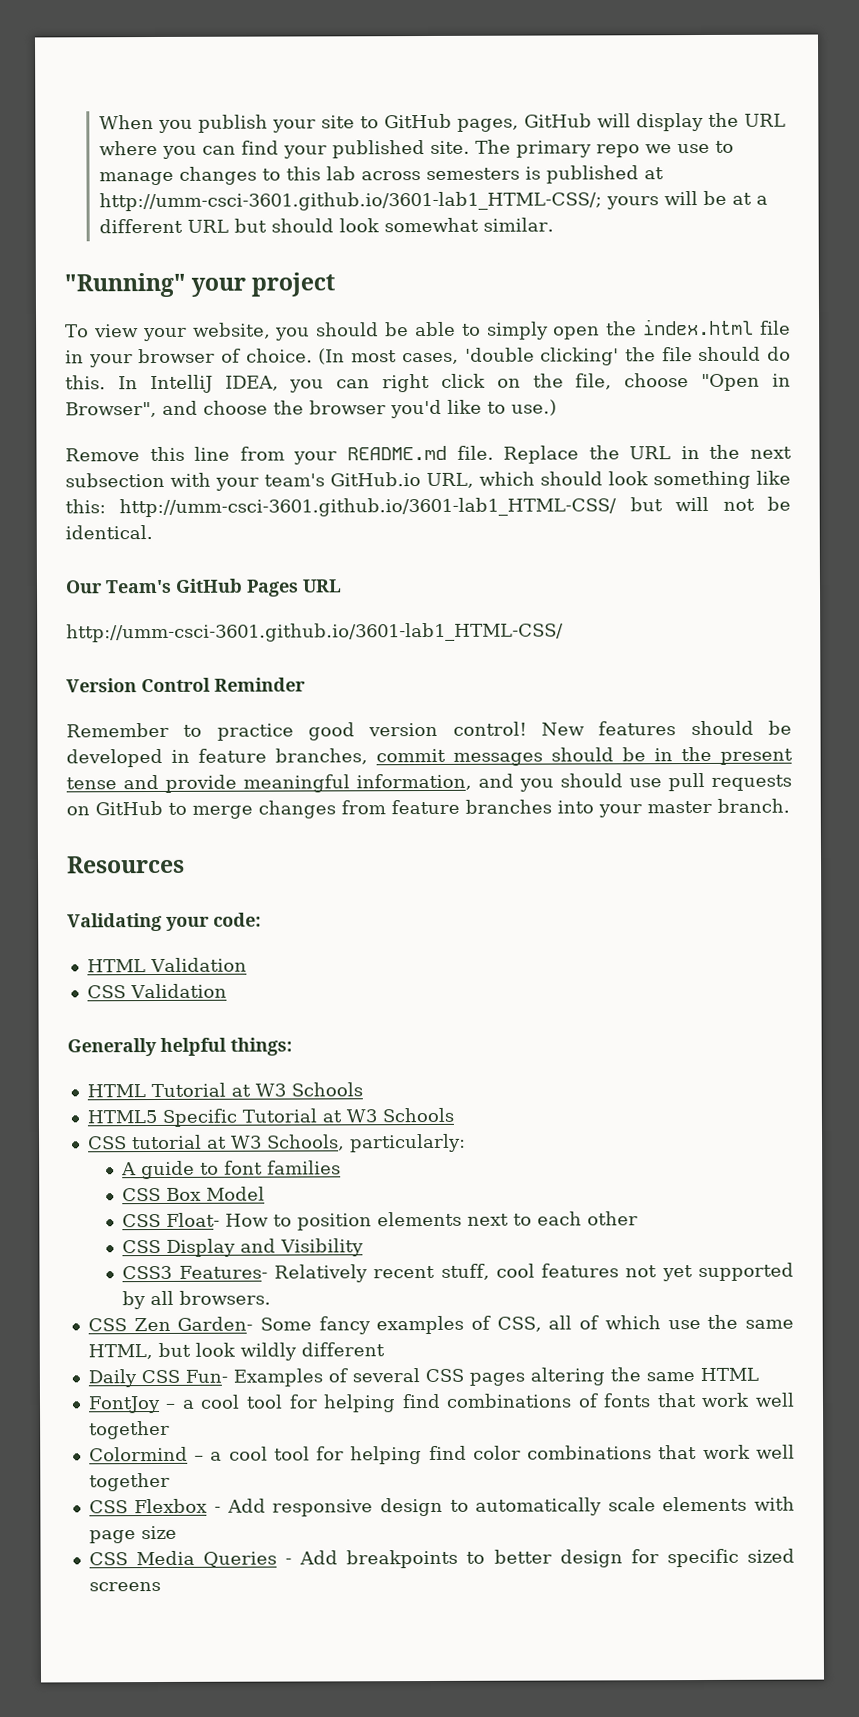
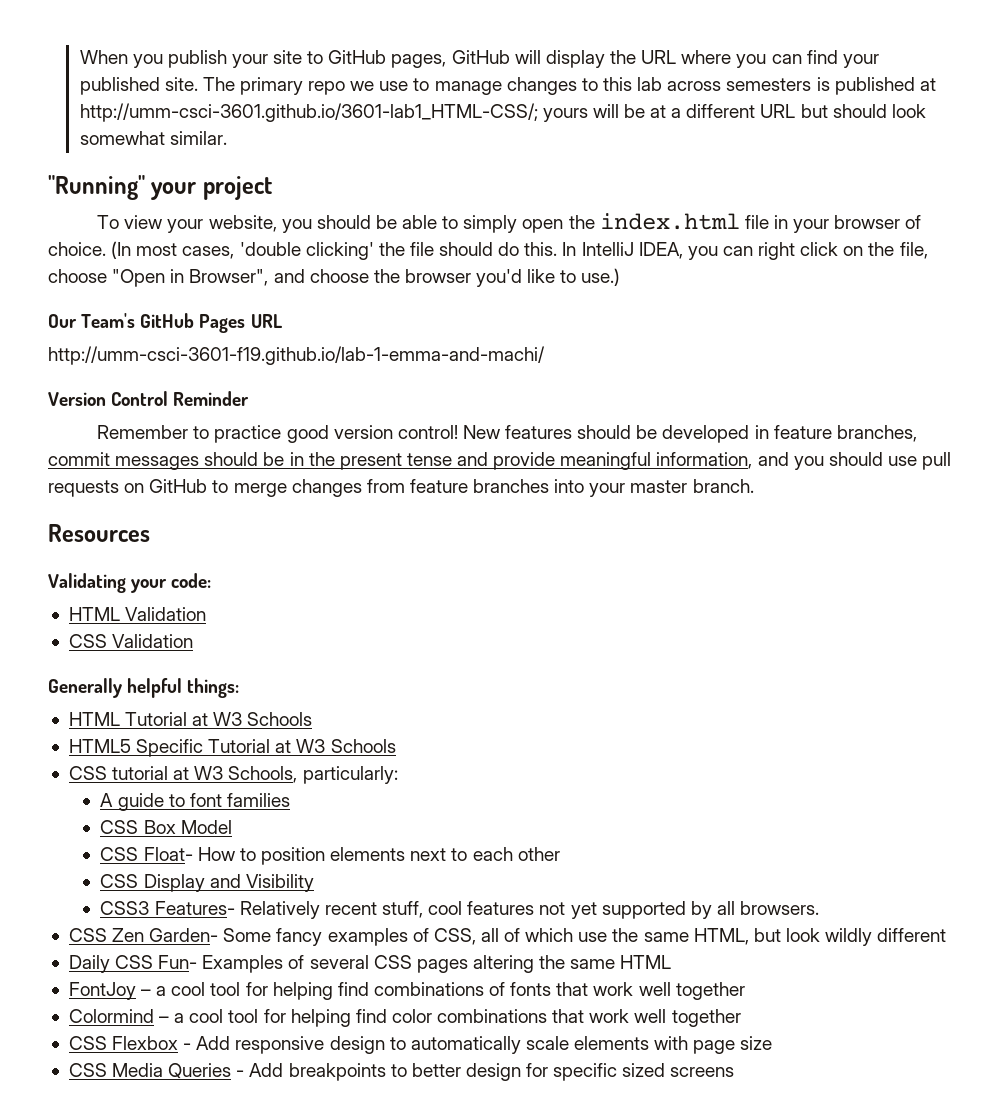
- Remove this line from your README.md file. Replace the URL in the next subsection with your team's GitHub.io URL, which should look something like this: http://umm-csci-3601.github.io/3601-lab1_HTML-CSS/ but will not be identical.
  Our Team's GitHub Pages URL
- http://umm-csci-3601.github.io/3601-lab1_HTML-CSS/
+ http://umm-csci-3601-f19.github.io/lab-1-emma-and-machi/

